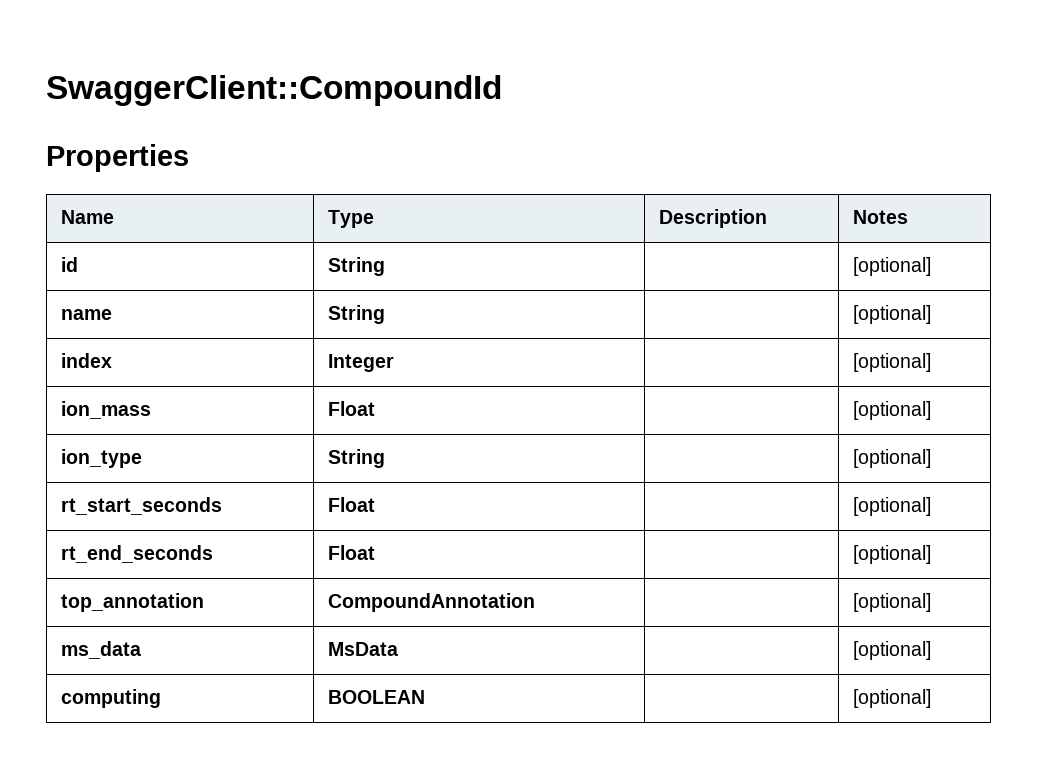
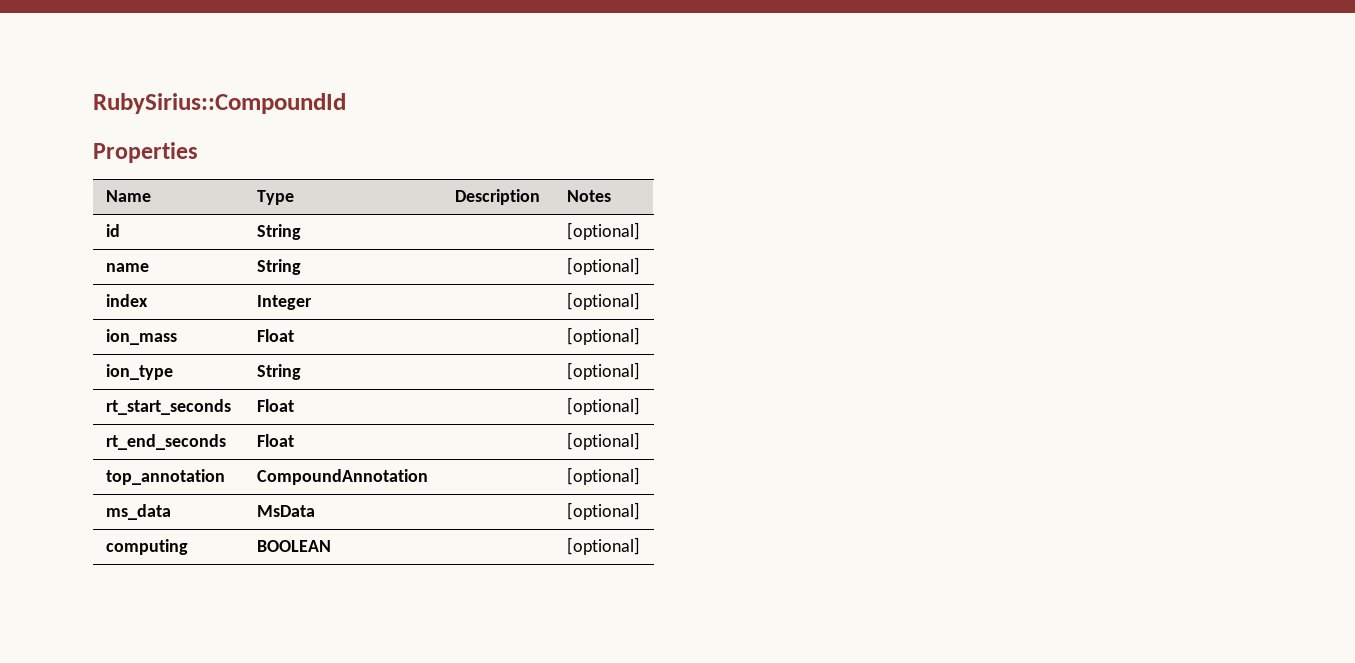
- SwaggerClient::CompoundId
+ RubySirius::CompoundId

